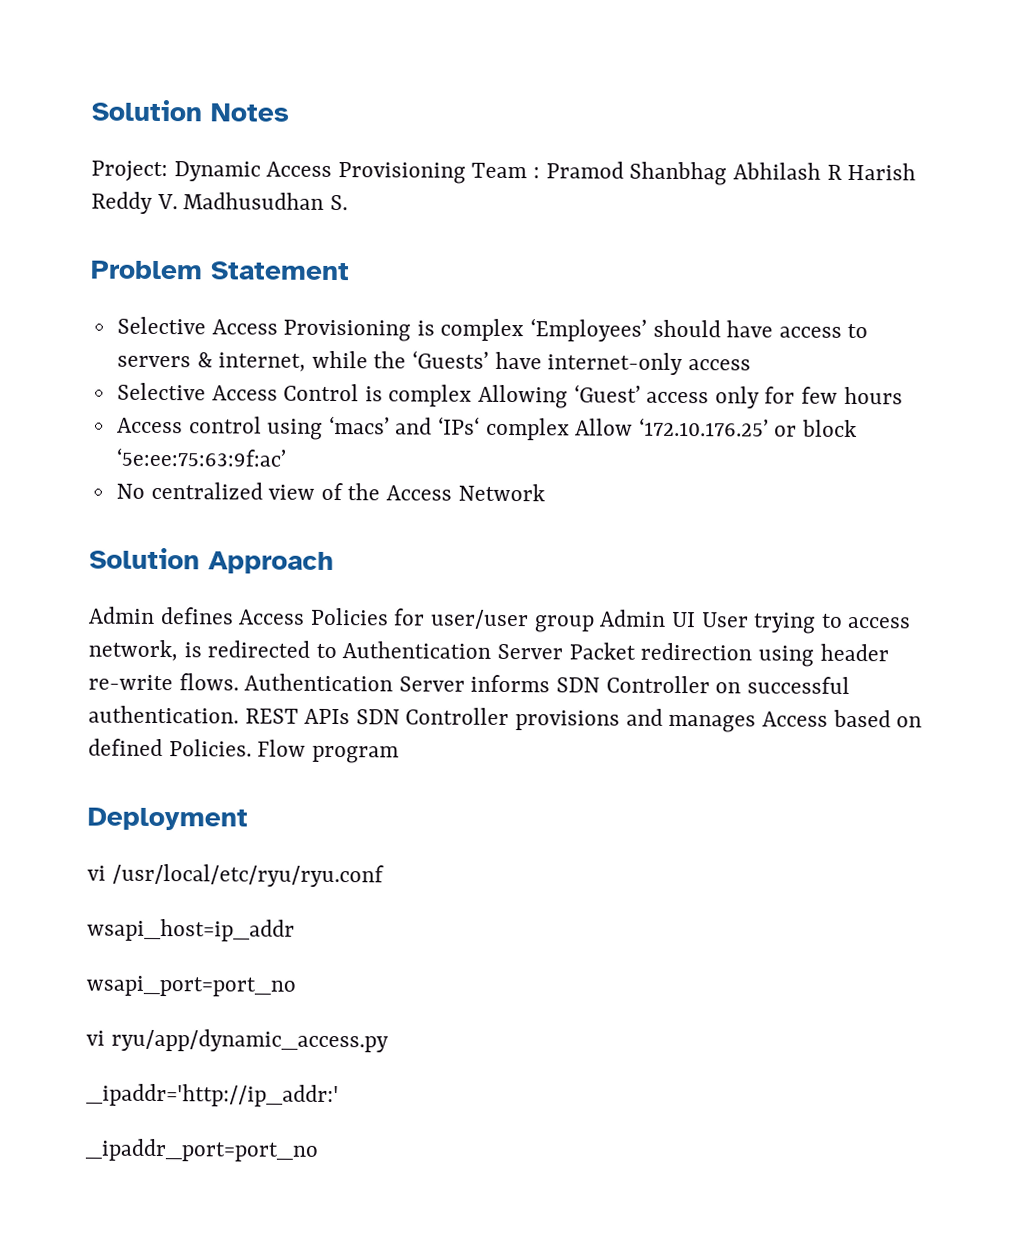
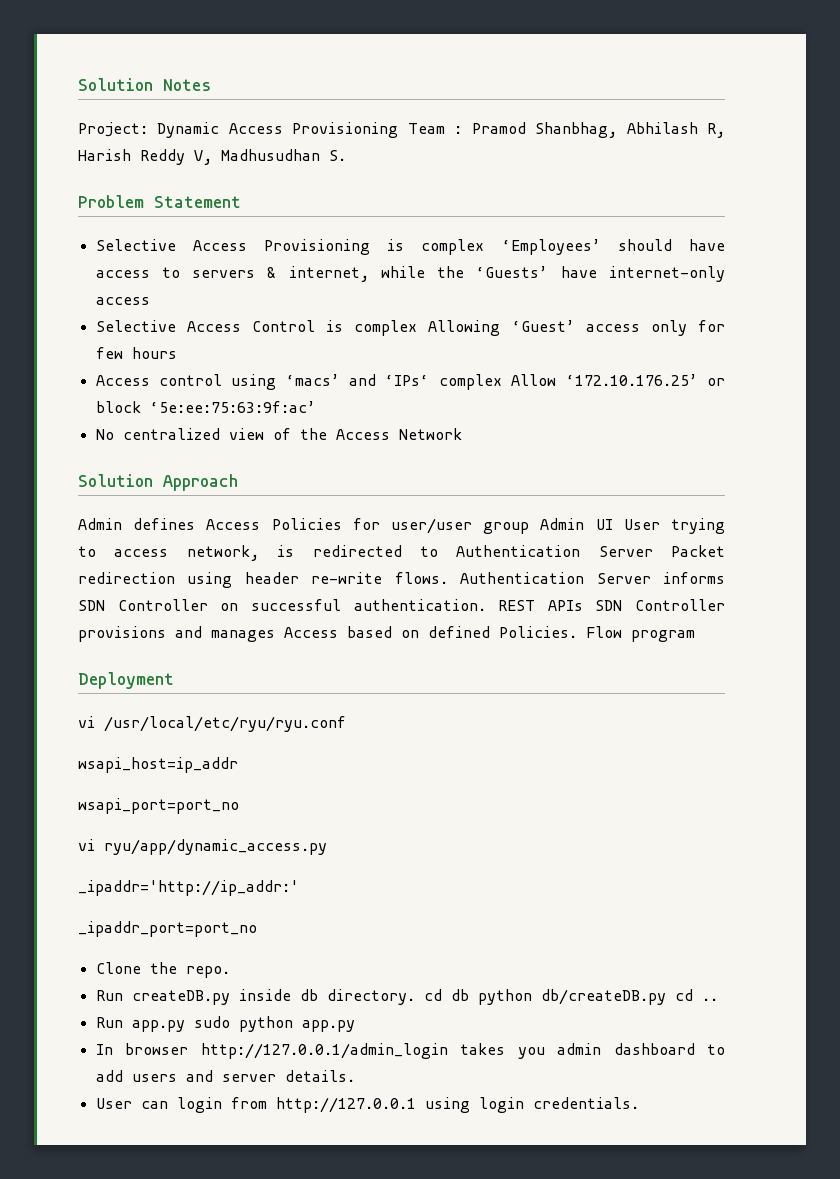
- Project: Dynamic Access Provisioning Team : Pramod Shanbhag Abhilash R Harish Reddy V. Madhusudhan S.
+ Project: Dynamic Access Provisioning Team : Pramod Shanbhag, Abhilash R, Harish Reddy V, Madhusudhan S.
+ Clone the repo.
+ Run createDB.py inside db directory. cd db python db/createDB.py cd ..
+ Run app.py sudo python app.py
+ In browser http://127.0.0.1/admin_login takes you admin dashboard to add users and server details.
+ User can login from http://127.0.0.1 using login credentials.

